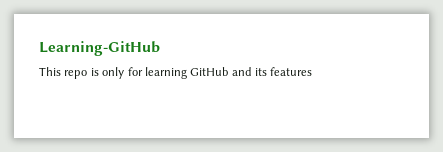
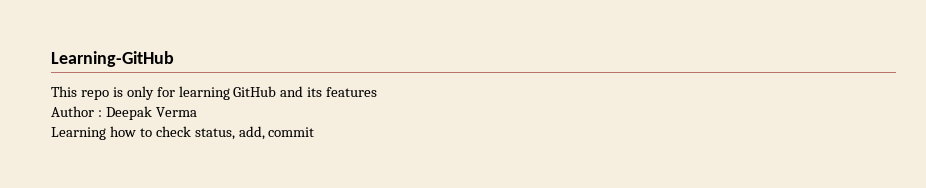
+ Author : Deepak Verma
+ Learning how to check status, add, commit

